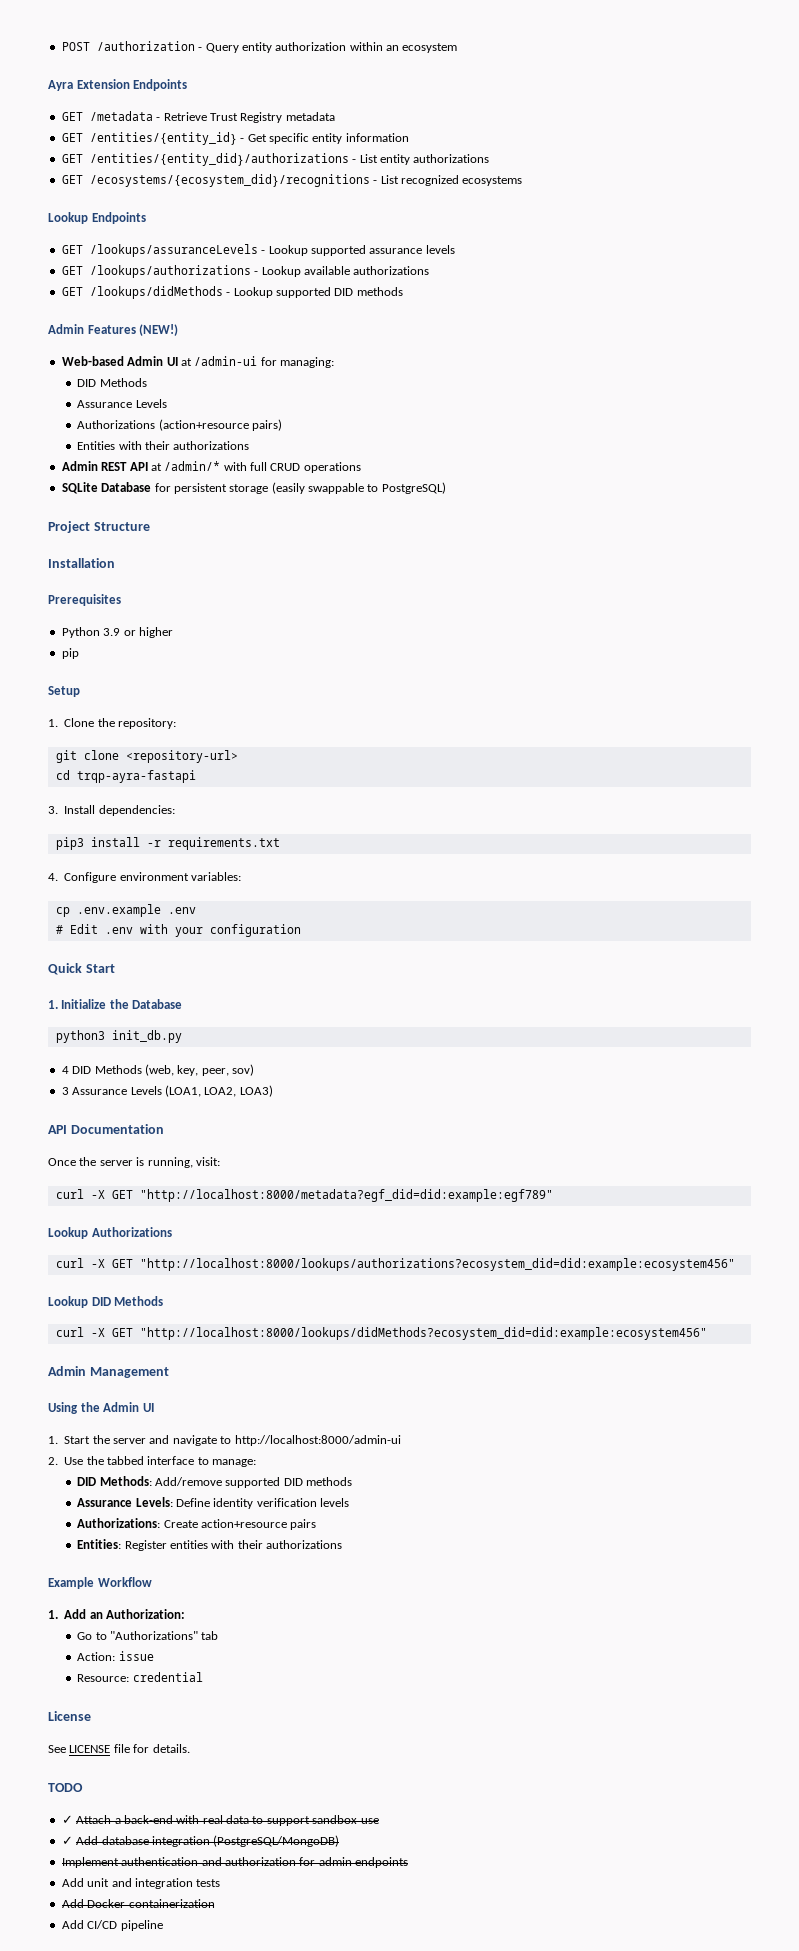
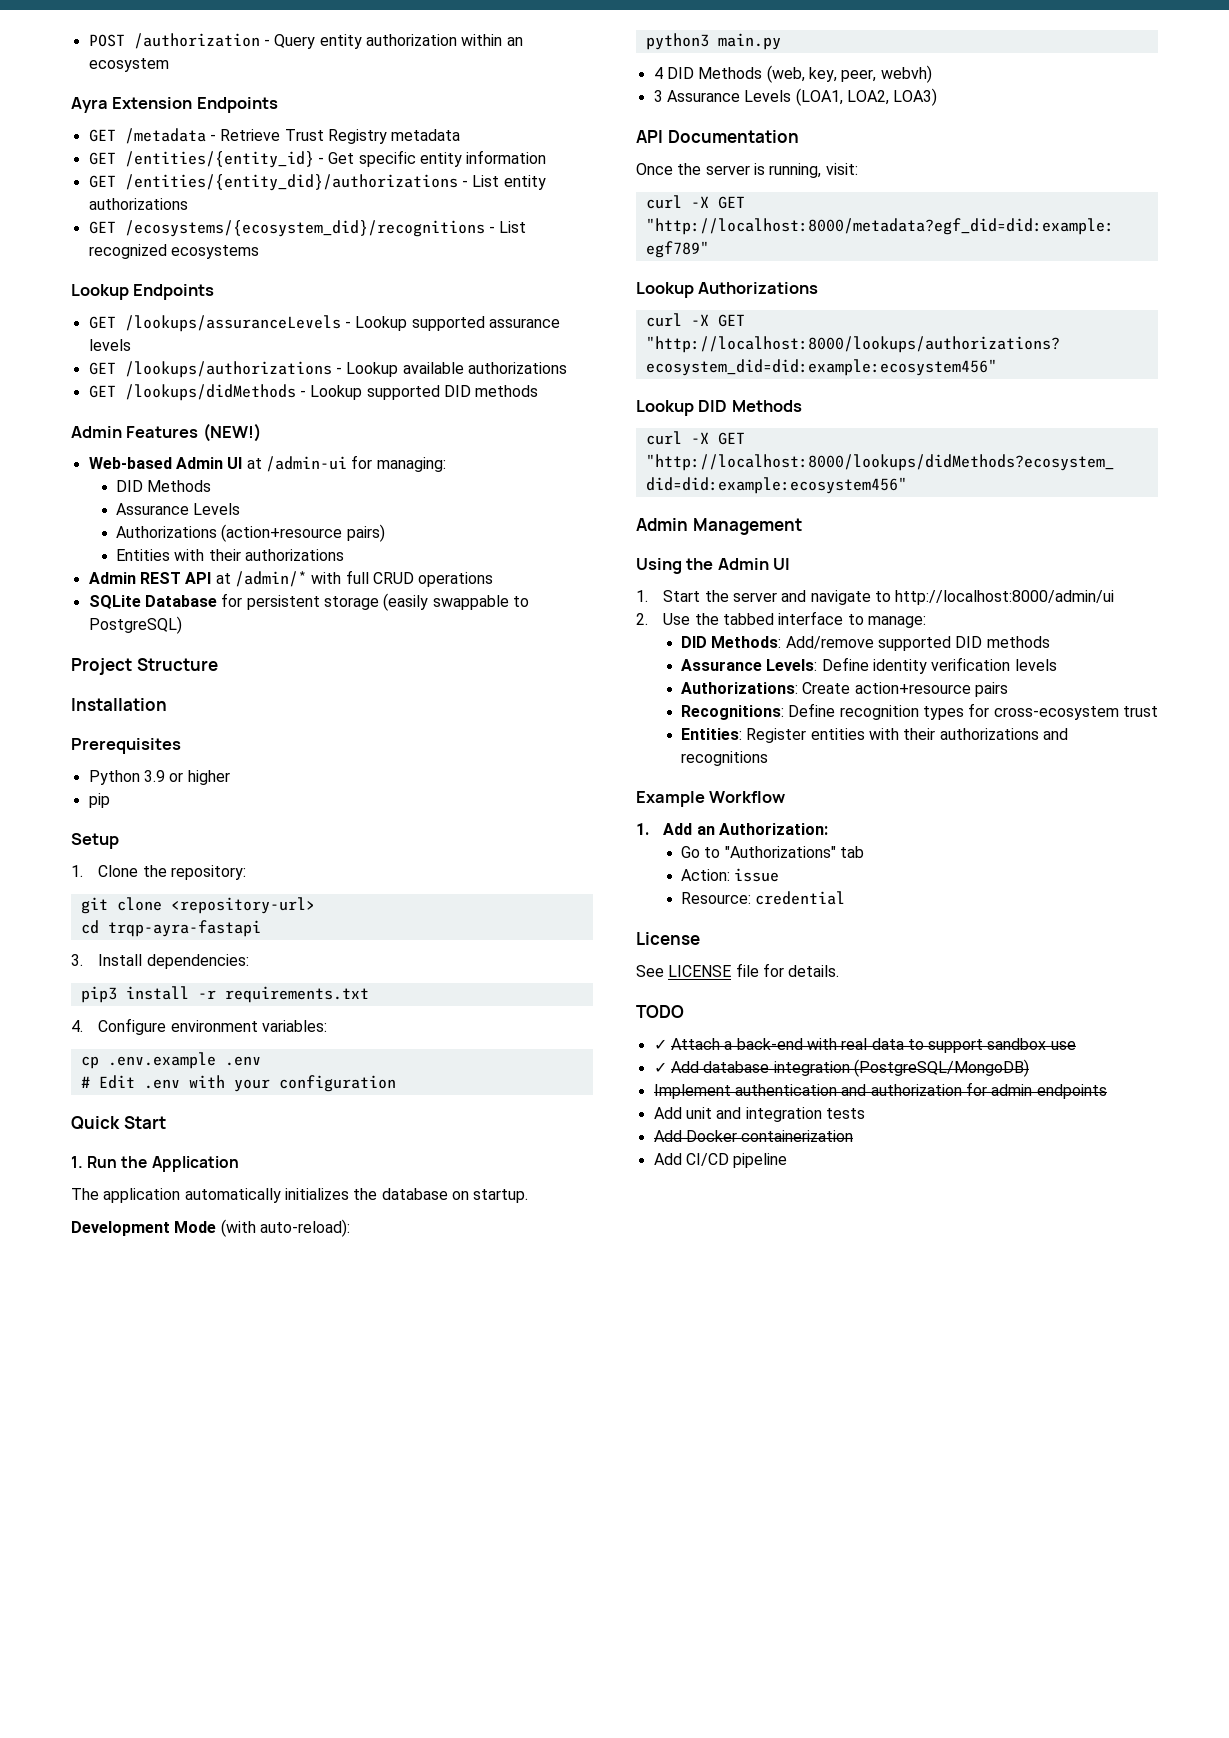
- 1. Initialize the Database
+ 1. Run the Application
+ The application automatically initializes the database on startup.
+ Development Mode (with auto-reload):
- python3 init_db.py
+ python3 main.py
- 4 DID Methods (web, key, peer, sov)
+ 4 DID Methods (web, key, peer, webvh)
- 1. Start the server and navigate to http://localhost:8000/admin-ui
+ 1. Start the server and navigate to http://localhost:8000/admin/ui
+ Recognitions: Define recognition types for cross-ecosystem trust
- Entities: Register entities with their authorizations
+ Entities: Register entities with their authorizations and recognitions

